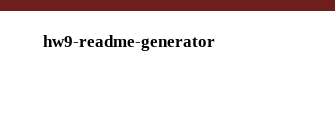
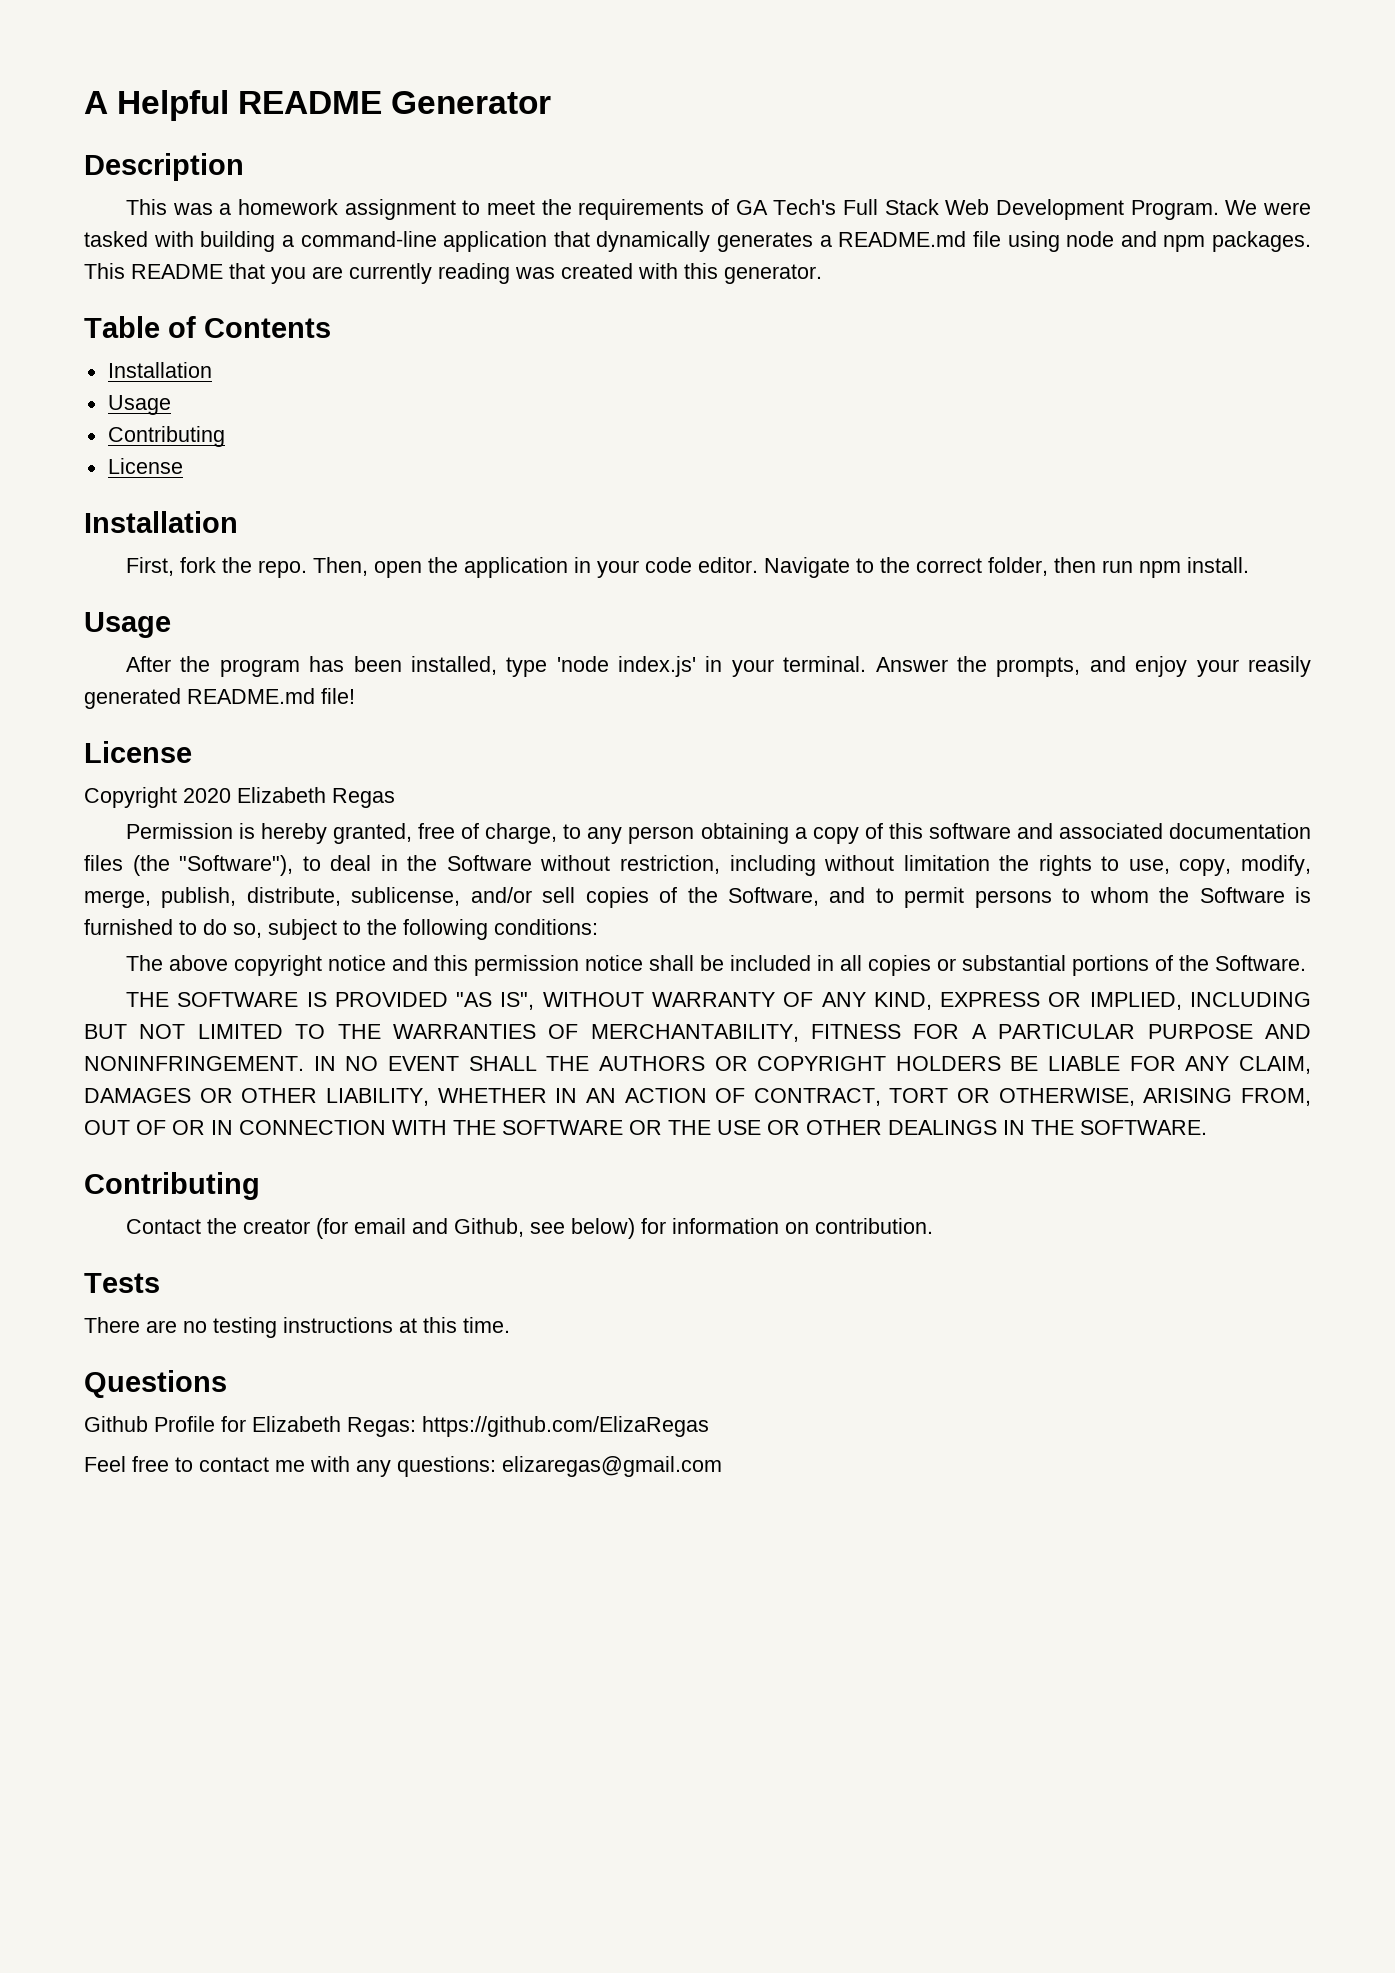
- hw9-readme-generator
+ A Helpful README Generator
+ Description
+ This was a homework assignment to meet the requirements of GA Tech's Full Stack Web Development Program. We were tasked with building a command-line application that dynamically generates a README.md file using node and npm packages. This README that you are currently reading was created with this generator.
+ Table of Contents
+ Installation
+ Usage
+ Contributing
+ License
+ Installation
+ First, fork the repo. Then, open the application in your code editor. Navigate to the correct folder, then run npm install.
+ Usage
+ After the program has been installed, type 'node index.js' in your terminal. Answer the prompts, and enjoy your reasily generated README.md file!
+ License
+ Copyright 2020 Elizabeth Regas
+ Permission is hereby granted, free of charge, to any person obtaining a copy of this software and associated documentation files (the "Software"), to deal in the Software without restriction, including without limitation the rights to use, copy, modify, merge, publish, distribute, sublicense, and/or sell copies of the Software, and to permit persons to whom the Software is furnished to do so, subject to the following conditions:
+ The above copyright notice and this permission notice shall be included in all copies or substantial portions of the Software.
+ THE SOFTWARE IS PROVIDED "AS IS", WITHOUT WARRANTY OF ANY KIND, EXPRESS OR IMPLIED, INCLUDING BUT NOT LIMITED TO THE WARRANTIES OF MERCHANTABILITY, FITNESS FOR A PARTICULAR PURPOSE AND NONINFRINGEMENT. IN NO EVENT SHALL THE AUTHORS OR COPYRIGHT HOLDERS BE LIABLE FOR ANY CLAIM, DAMAGES OR OTHER LIABILITY, WHETHER IN AN ACTION OF CONTRACT, TORT OR OTHERWISE, ARISING FROM, OUT OF OR IN CONNECTION WITH THE SOFTWARE OR THE USE OR OTHER DEALINGS IN THE SOFTWARE.
+ Contributing
+ Contact the creator (for email and Github, see below) for information on contribution.
+ Tests
+ There are no testing instructions at this time.
+ Questions
+ Github Profile for Elizabeth Regas: https://github.com/ElizaRegas
+ Feel free to contact me with any questions: elizaregas@gmail.com

